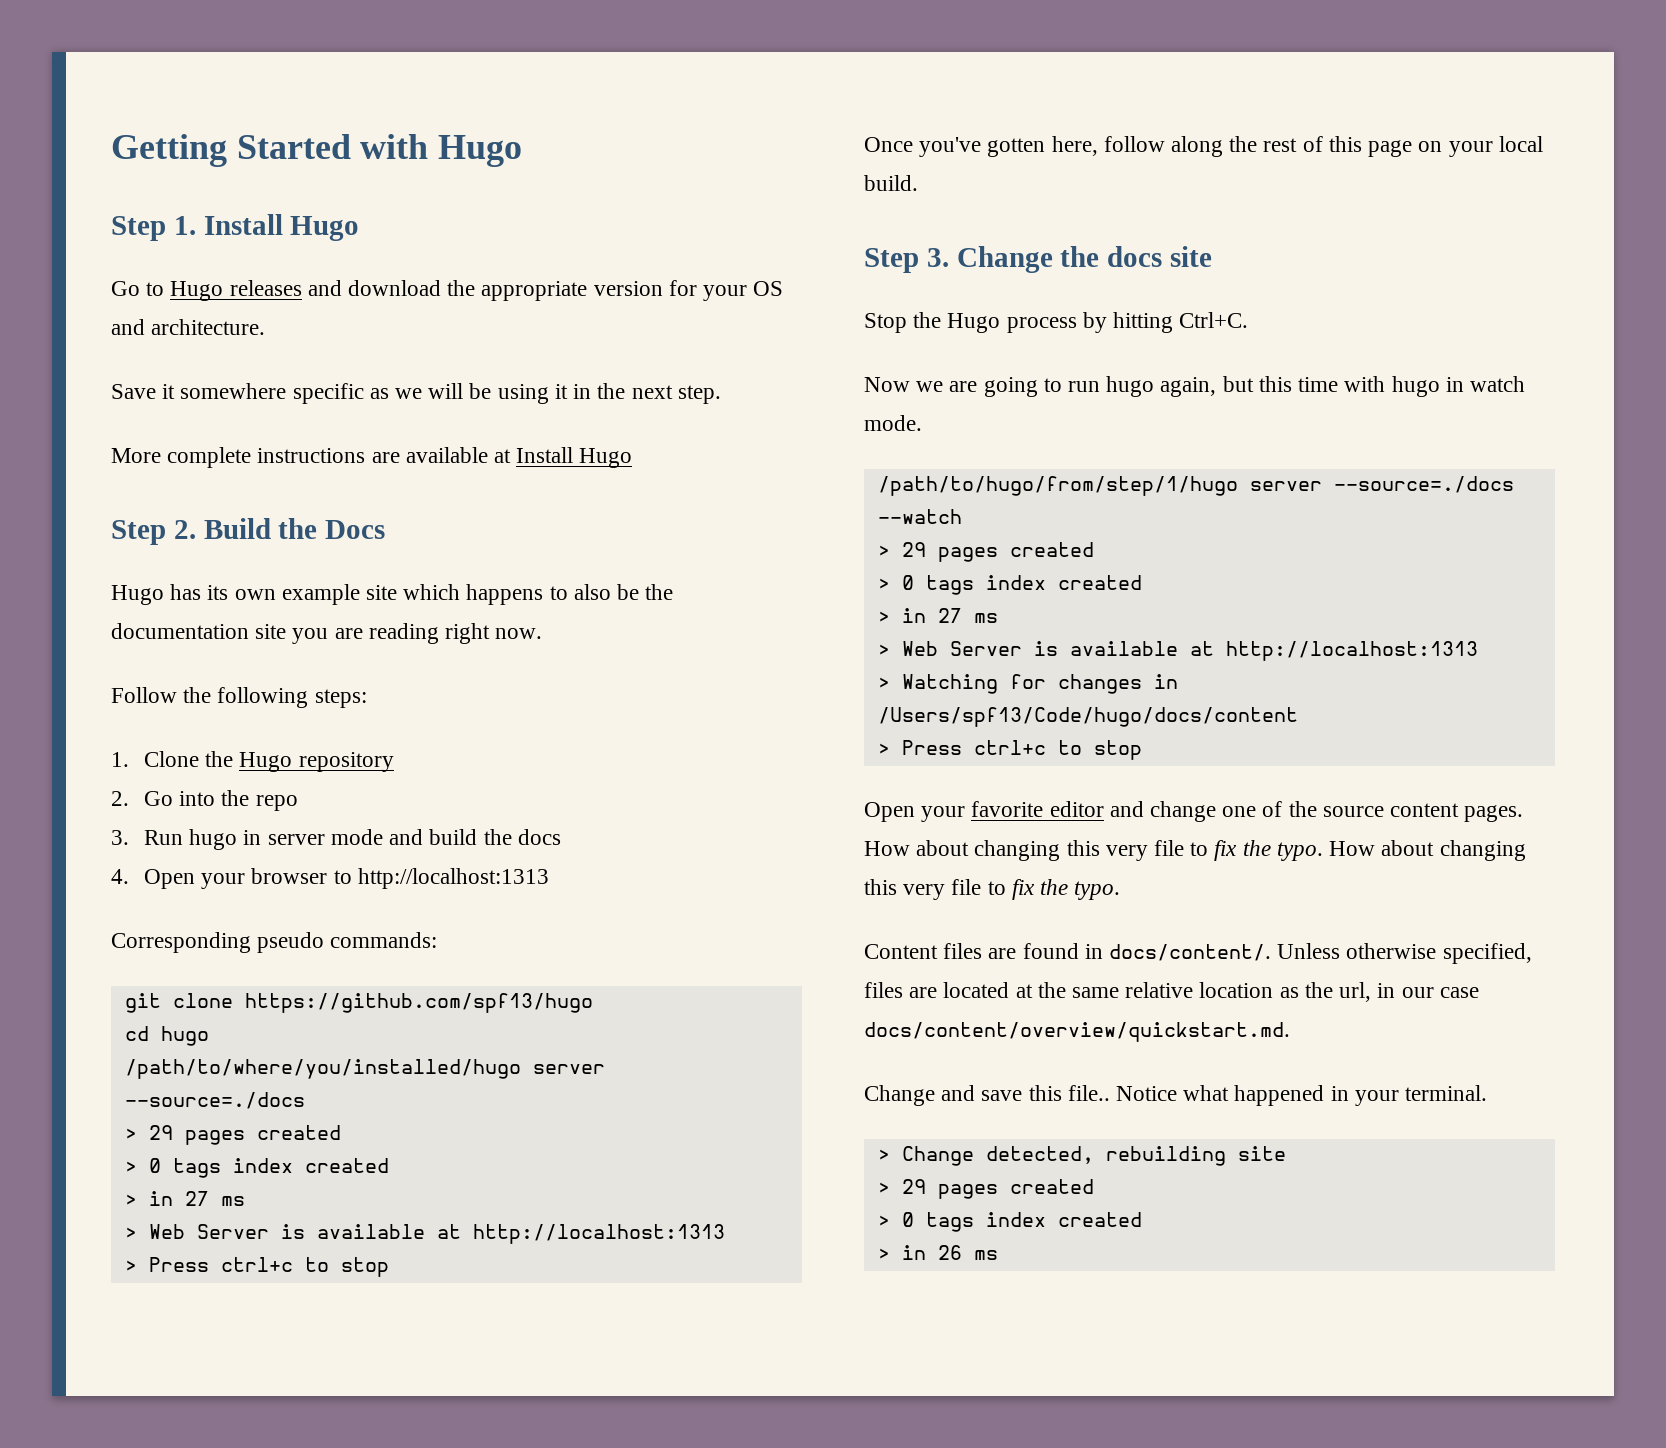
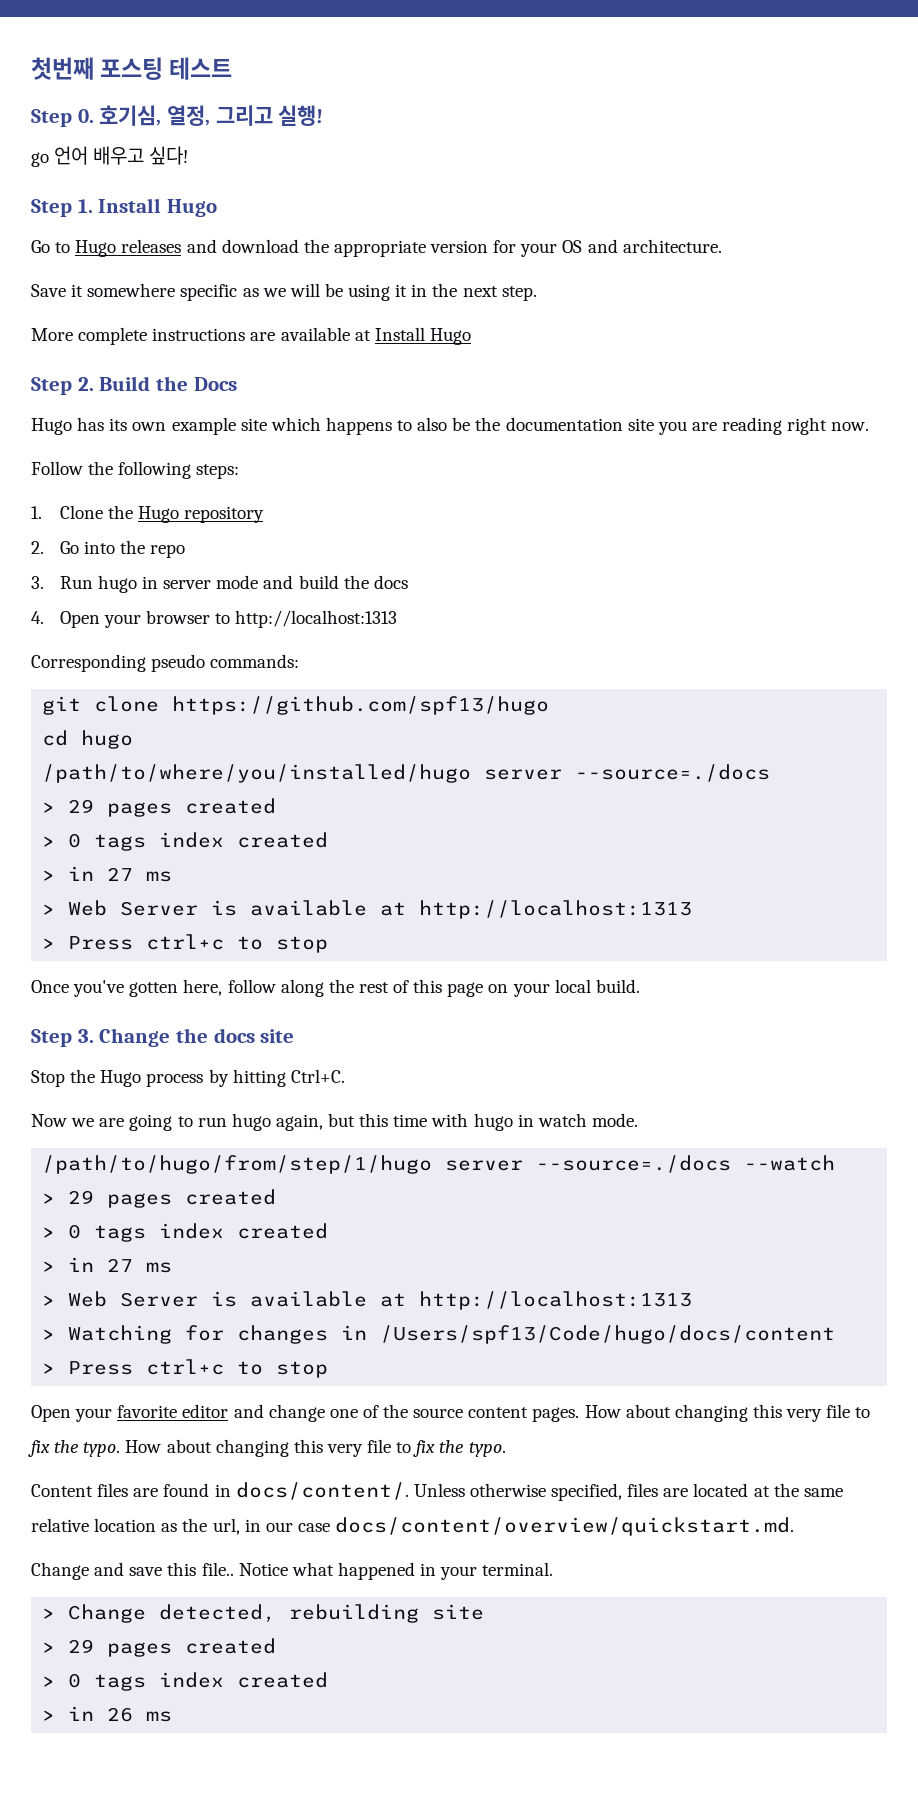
- Getting Started with Hugo
+ 첫번째 포스팅 테스트
+ Step 0. 호기심, 열정, 그리고 실행!
+ go 언어 배우고 싶다!

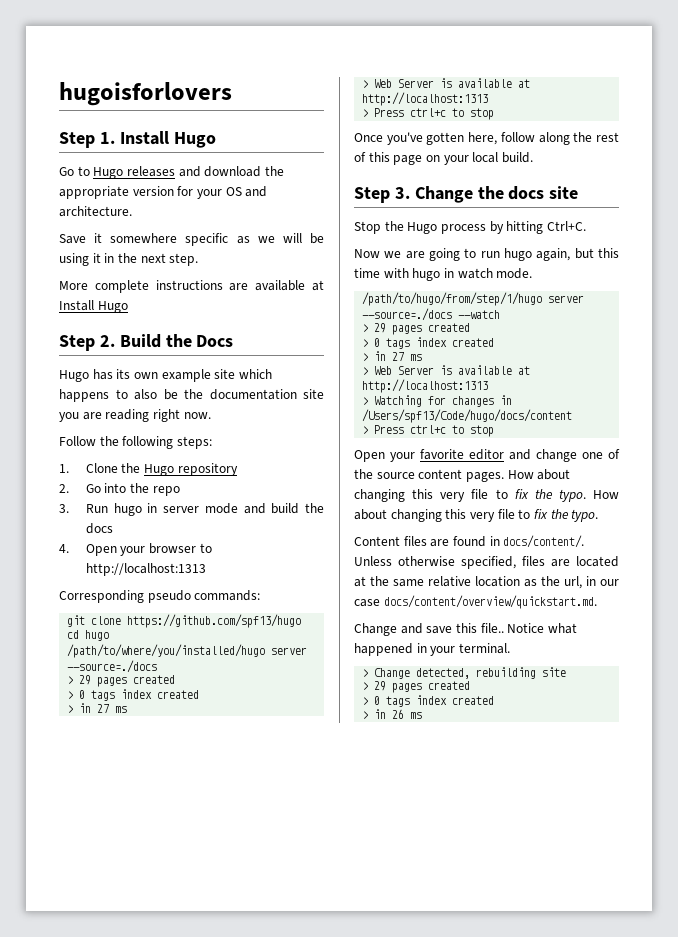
- 첫번째 포스팅 테스트
- Step 0. 호기심, 열정, 그리고 실행!
- go 언어 배우고 싶다!
+ hugoisforlovers

